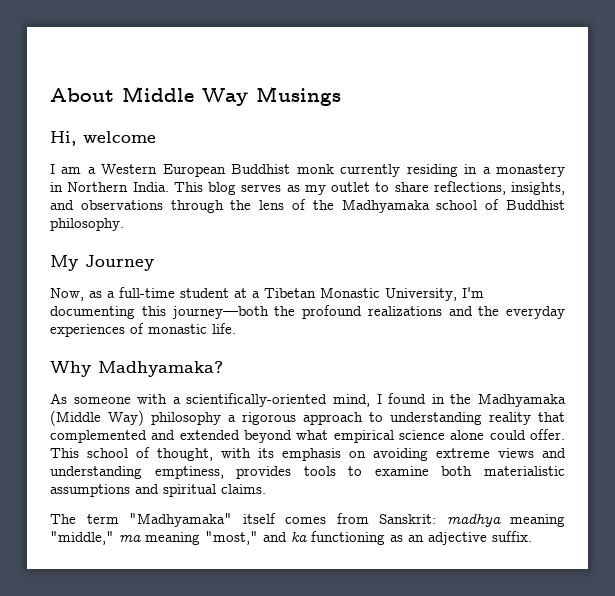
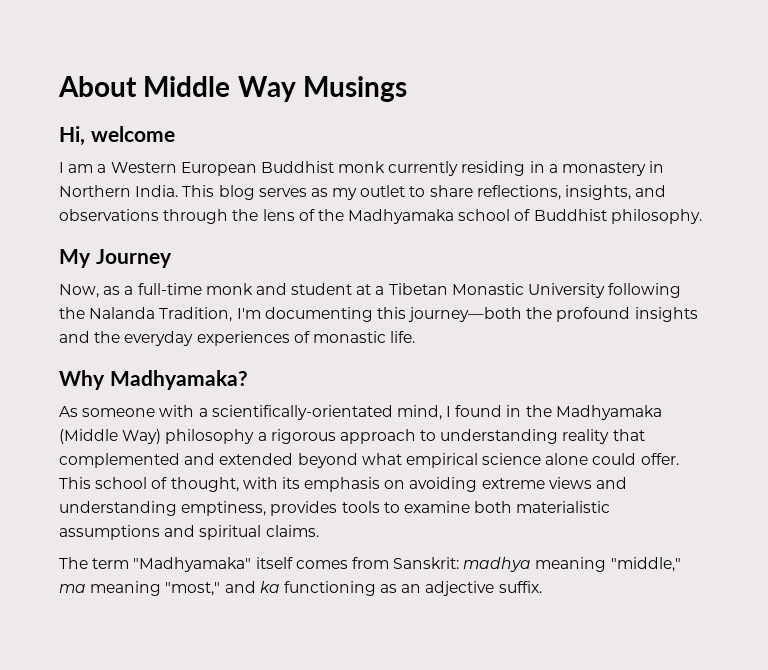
- Now, as a full-time student at a Tibetan Monastic University, I'm documenting this journey—both the profound realizations and the everyday experiences of monastic life.
+ Now, as a full-time monk and student at a Tibetan Monastic University following the Nalanda Tradition, I'm documenting this journey—both the profound insights and the everyday experiences of monastic life.
- As someone with a scientifically-oriented mind, I found in the Madhyamaka (Middle Way) philosophy a rigorous approach to understanding reality that complemented and extended beyond what empirical science alone could offer.
+ As someone with a scientifically-orientated mind, I found in the Madhyamaka (Middle Way) philosophy a rigorous approach to understanding reality that complemented and extended beyond what empirical science alone could offer.

